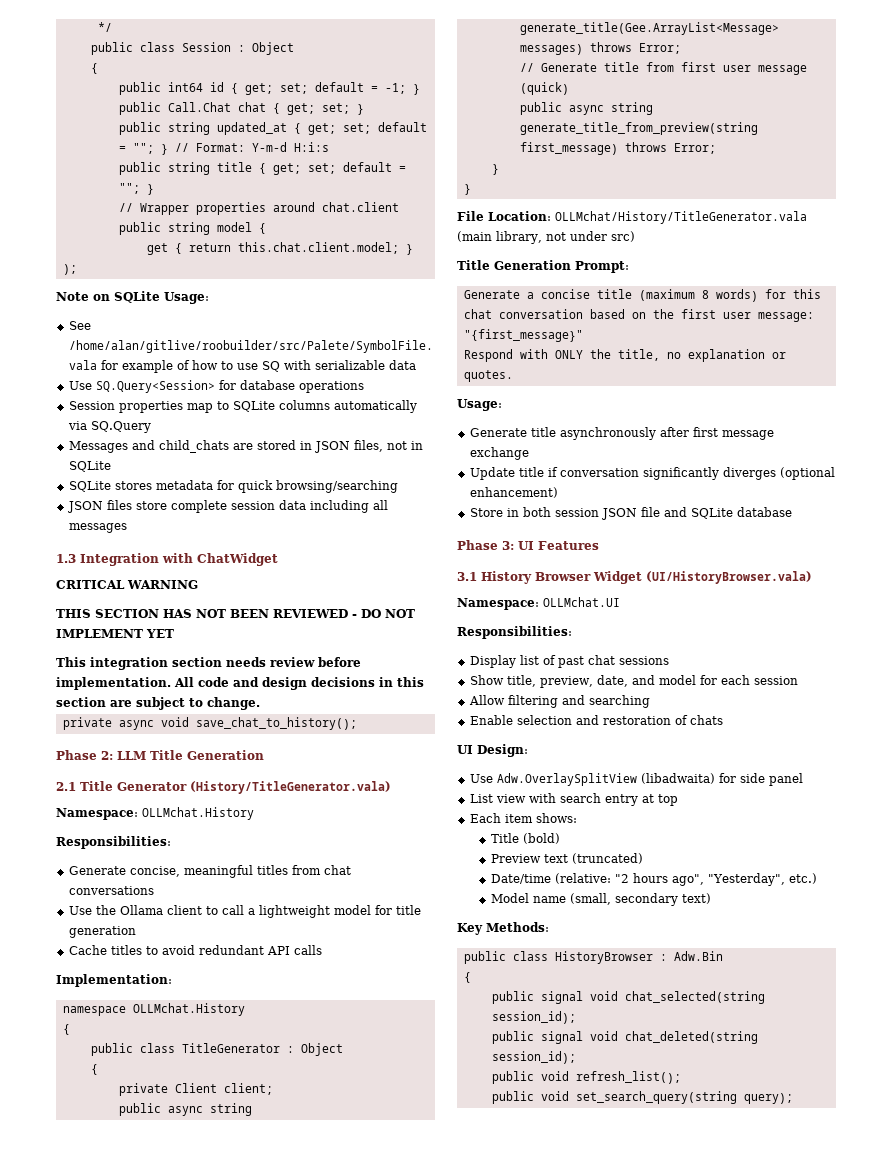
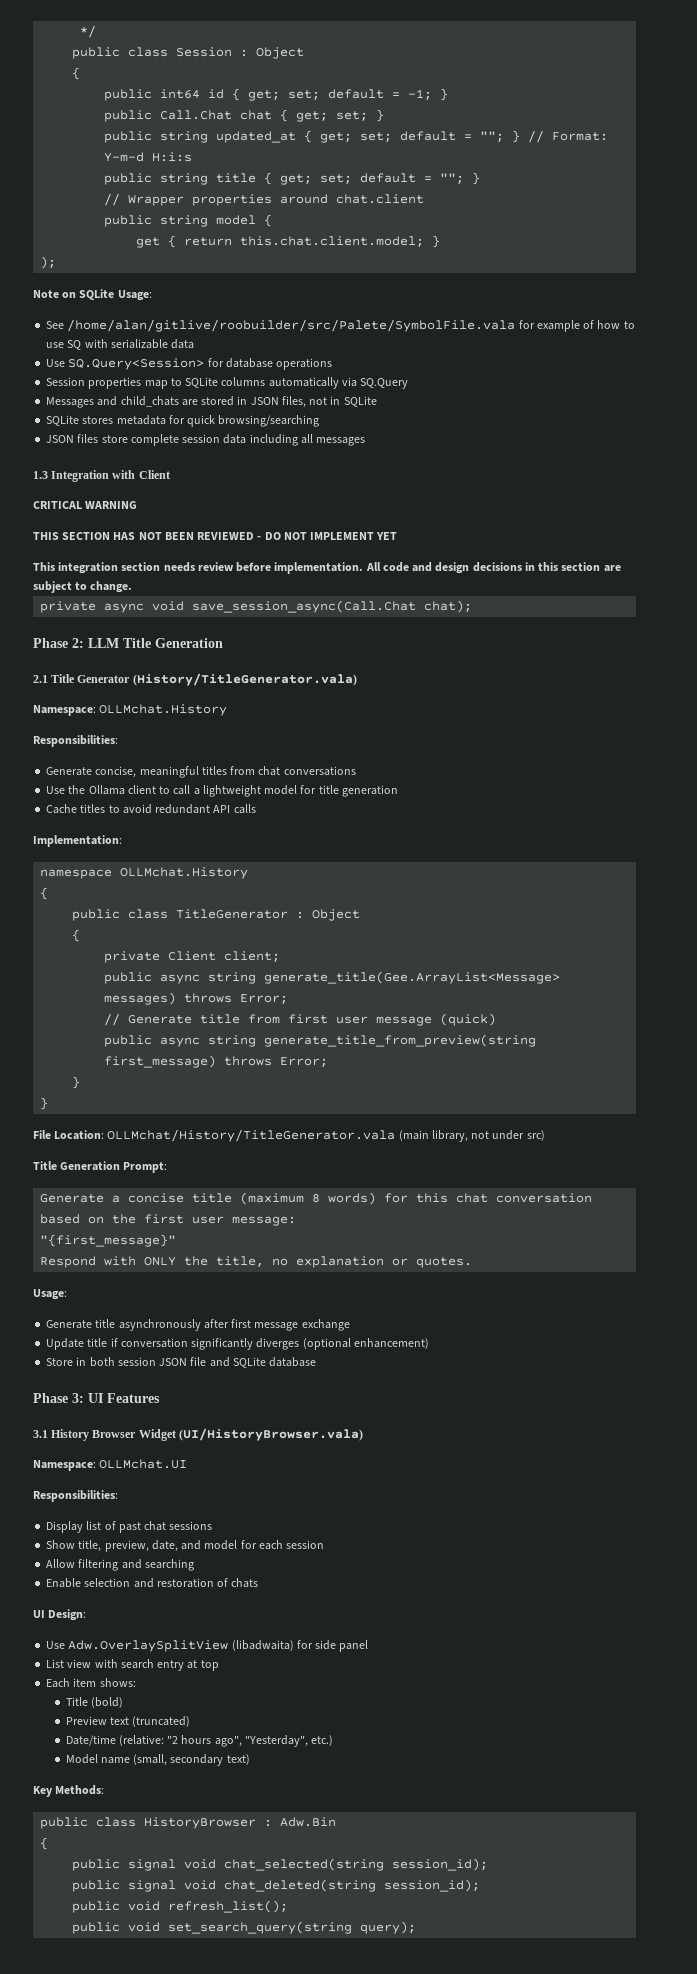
- 1.3 Integration with ChatWidget
+ 1.3 Integration with Client
- private async void save_chat_to_history();
+ private async void save_session_async(Call.Chat chat);

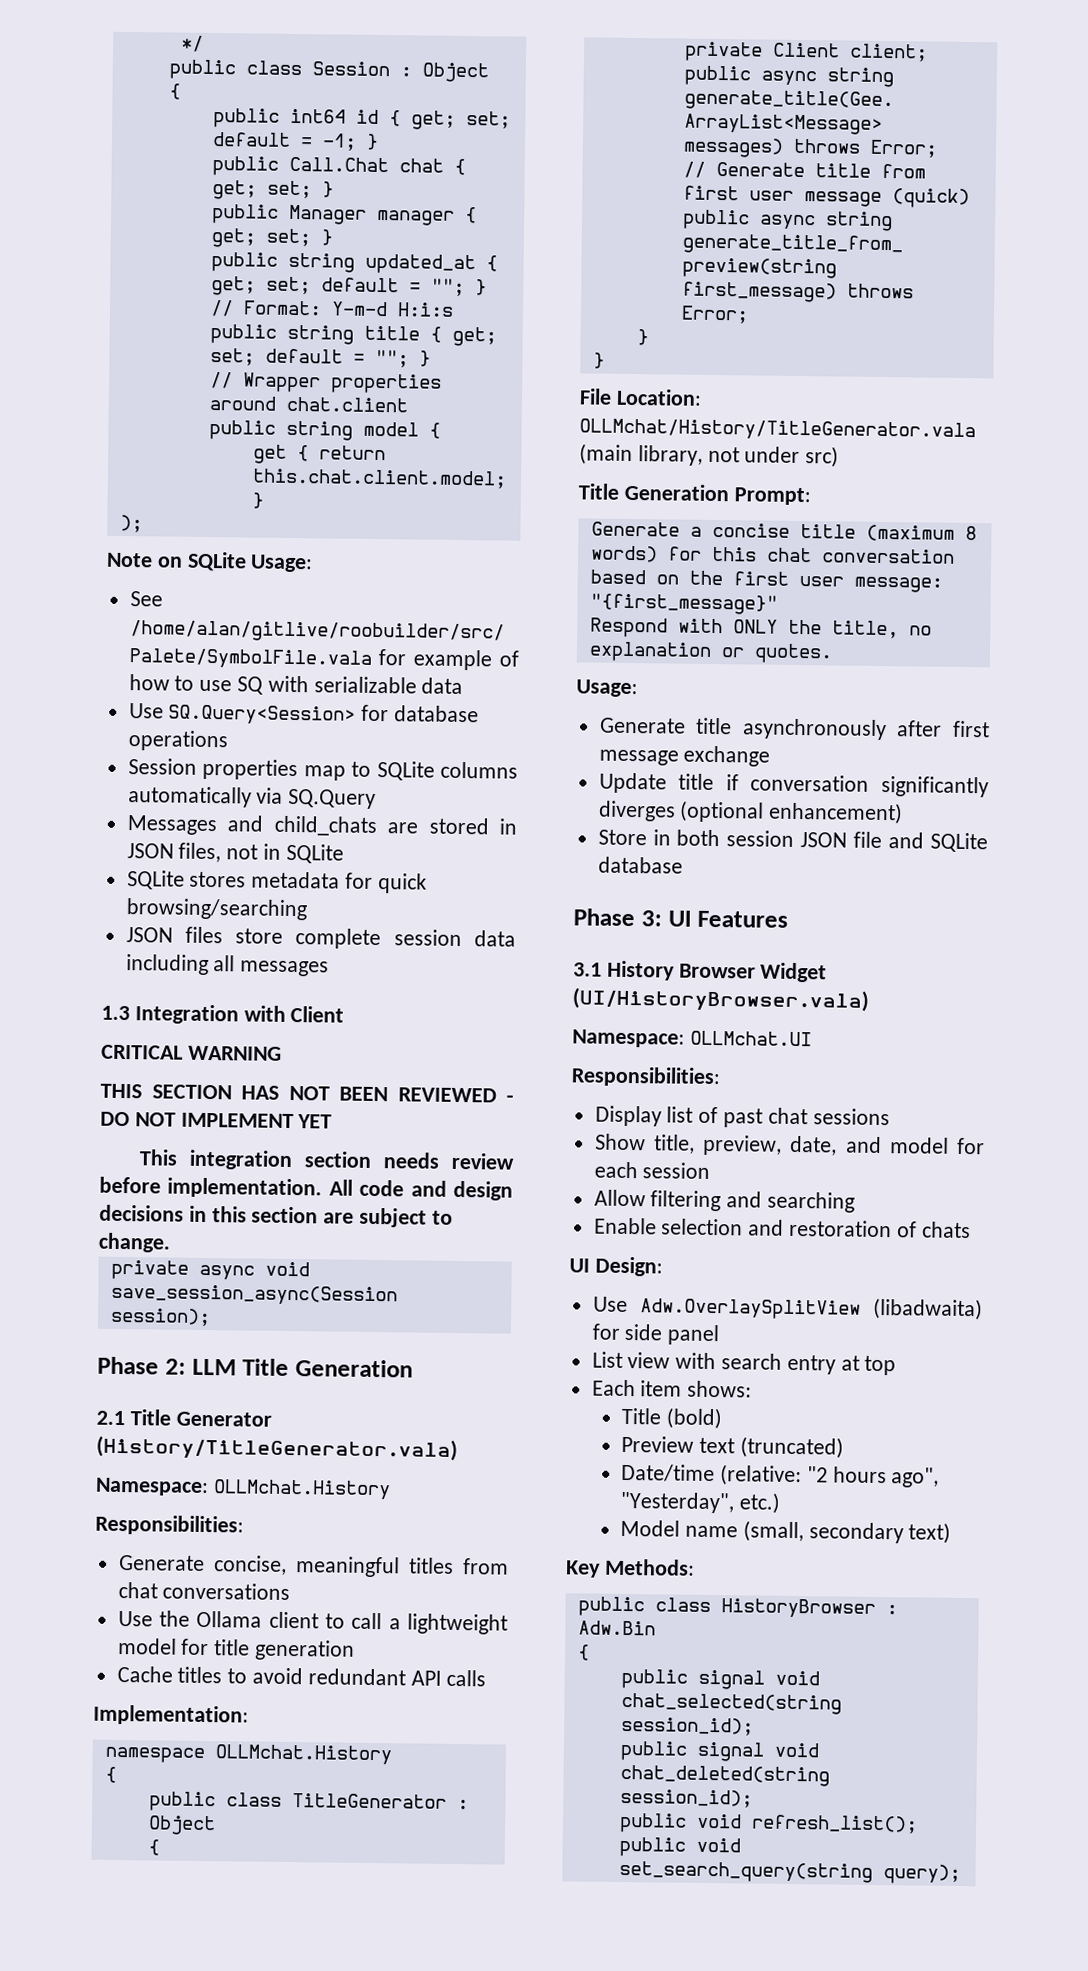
+ public Manager manager { get; set; }
- private async void save_session_async(Call.Chat chat);
+ private async void save_session_async(Session session);

